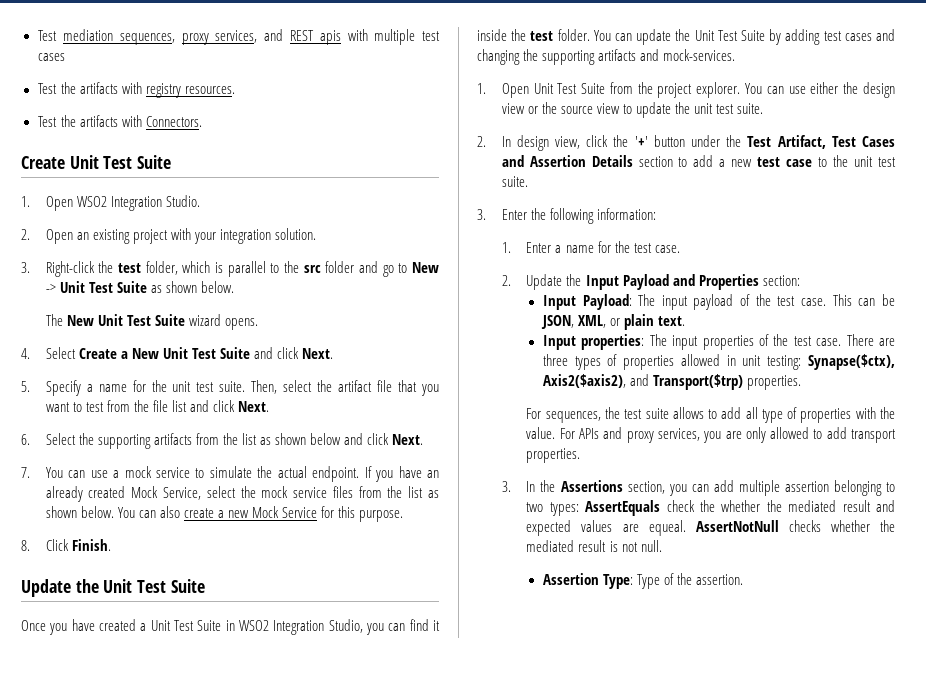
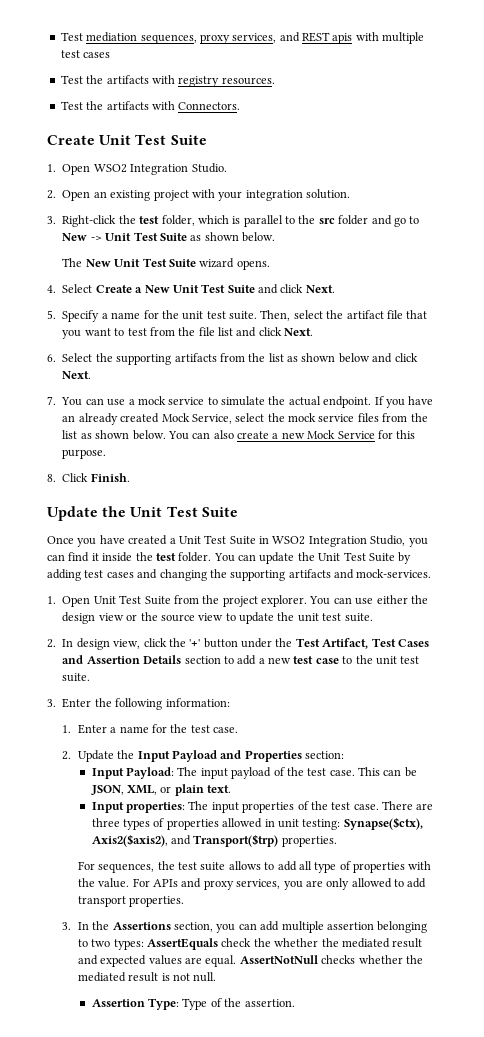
- 3. In the Assertions section, you can add multiple assertion belonging to two types: AssertEquals check the whether the mediated result and expected values are equeal.
+ 3. In the Assertions section, you can add multiple assertion belonging to two types: AssertEquals check the whether the mediated result and expected values are equal.

